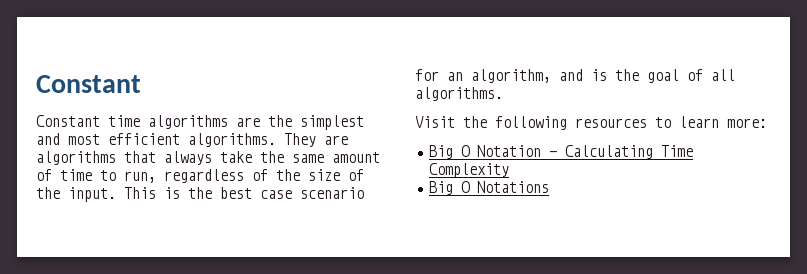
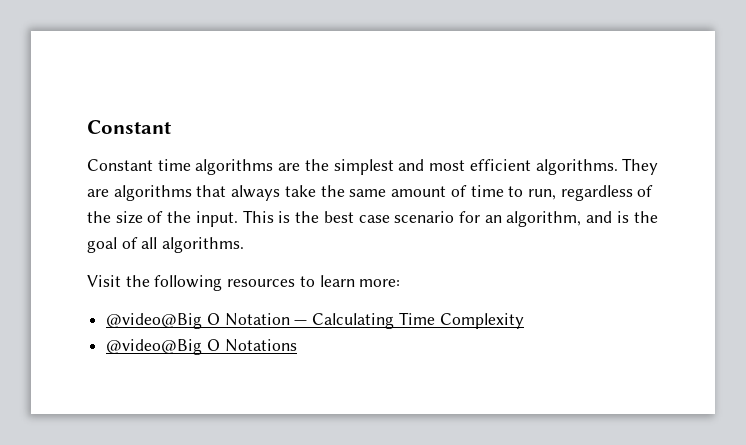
- Big O Notation — Calculating Time Complexity
+ @video@Big O Notation — Calculating Time Complexity
- Big O Notations
+ @video@Big O Notations

